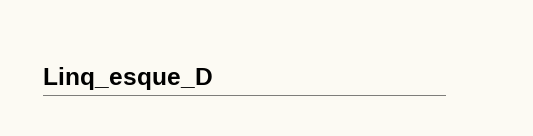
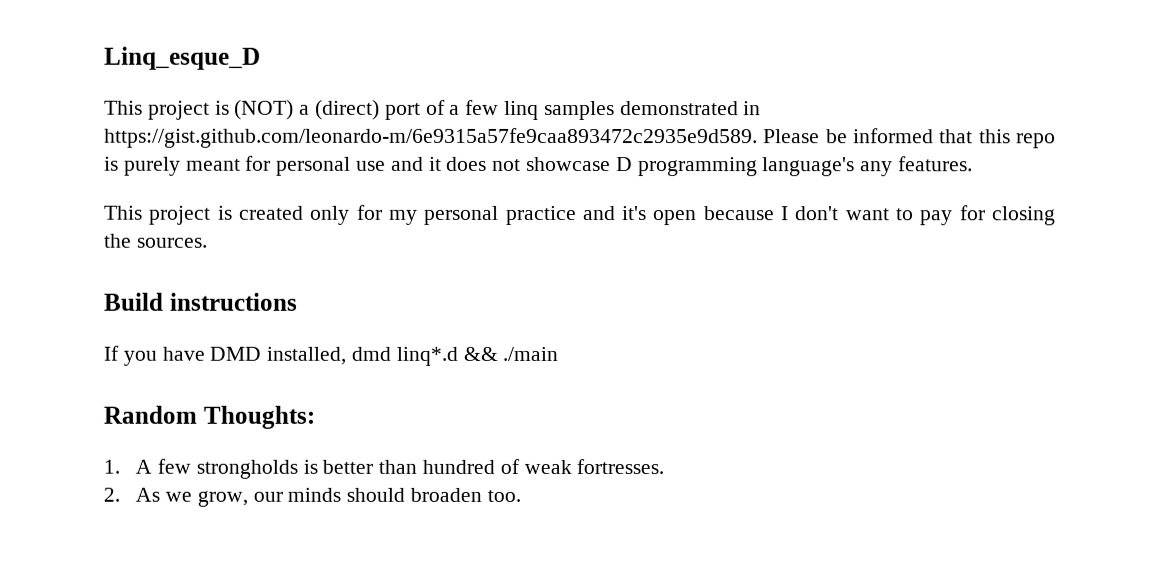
+ This project is (NOT) a (direct) port of a few linq samples demonstrated in https://gist.github.com/leonardo-m/6e9315a57fe9caa893472c2935e9d589. Please be informed that this repo is purely meant for personal use and it does not showcase D programming language's any features.
+ This project is created only for my personal practice and it's open because I don't want to pay for closing the sources.
+ Build instructions
+ If you have DMD installed, dmd linq*.d && ./main
+ Random Thoughts:
+ 1. A few strongholds is better than hundred of weak fortresses.
+ 2. As we grow, our minds should broaden too.

